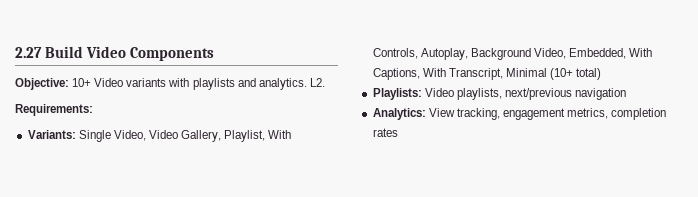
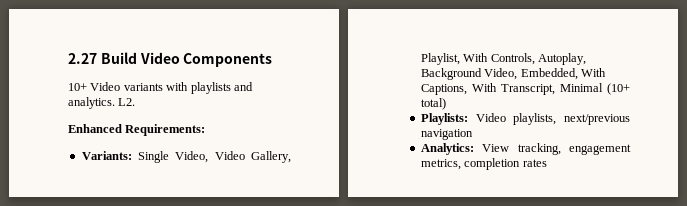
- Objective: 10+ Video variants with playlists and analytics.
+ 10+ Video variants with playlists and analytics.
- Requirements:
+ Enhanced Requirements:

